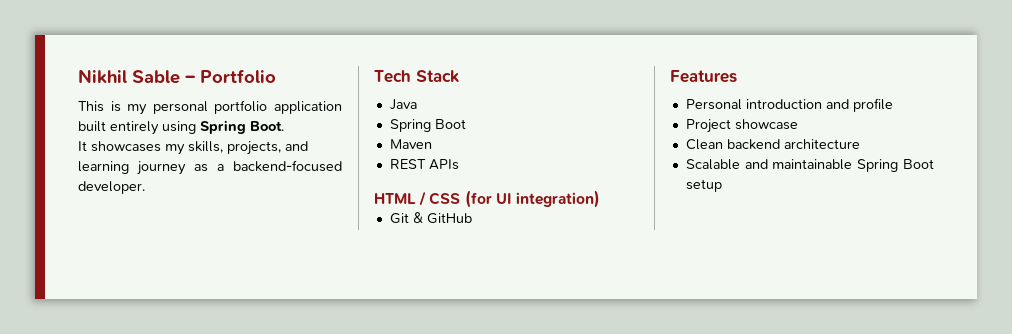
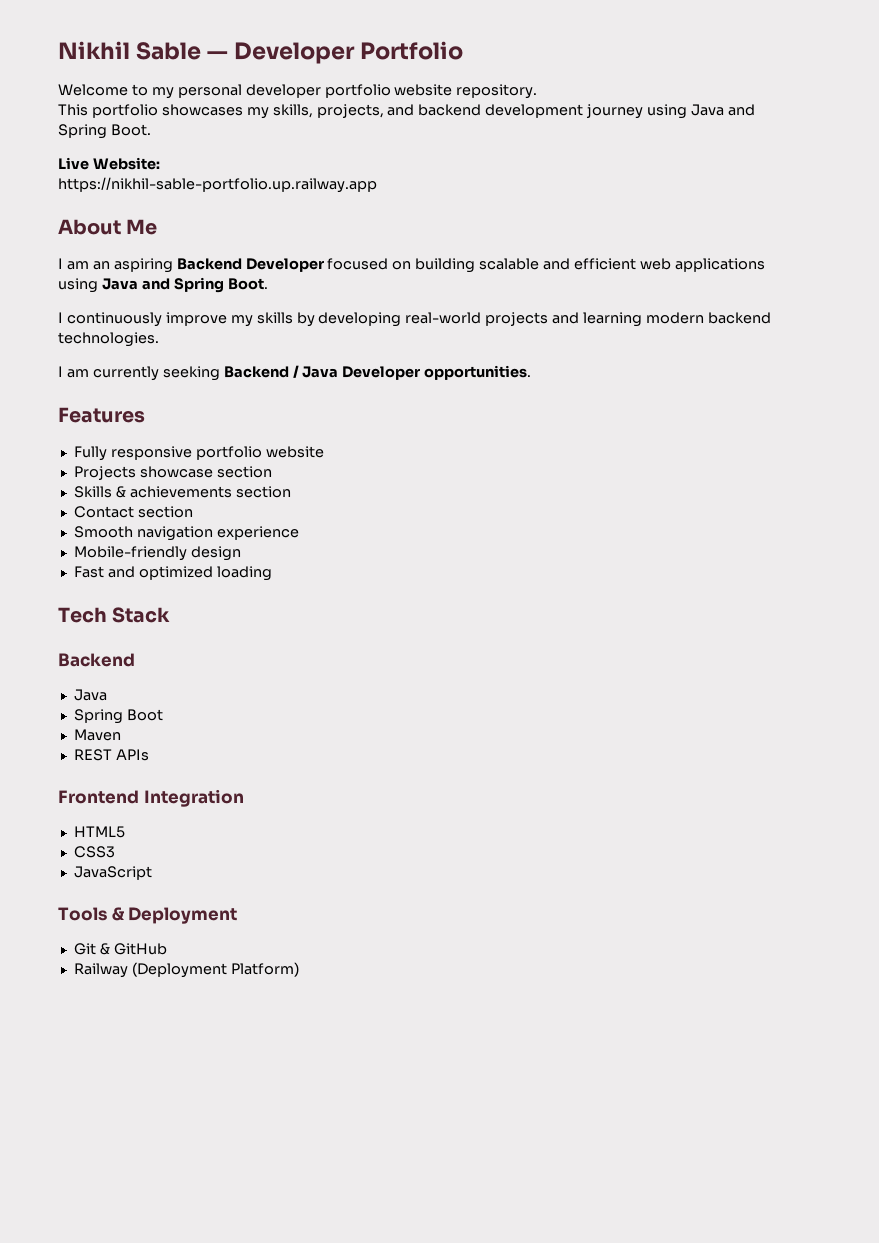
- Nikhil Sable – Portfolio
+ Nikhil Sable — Developer Portfolio
- This is my personal portfolio application built entirely using Spring Boot.
- It showcases my skills, projects, and learning journey as a backend-focused developer.
+ Welcome to my personal developer portfolio website repository.
+ This portfolio showcases my skills, projects, and backend development journey using Java and Spring Boot.
+ Live Website:
+ https://nikhil-sable-portfolio.up.railway.app
+ About Me
+ I am an aspiring Backend Developer focused on building scalable and efficient web applications using Java and Spring Boot.
+ I continuously improve my skills by developing real-world projects and learning modern backend technologies.
+ I am currently seeking Backend / Java Developer opportunities.
+ Features
+ Fully responsive portfolio website
+ Projects showcase section
+ Skills & achievements section
+ Contact section
+ Smooth navigation experience
+ Mobile-friendly design
+ Fast and optimized loading
  Tech Stack
+ Backend
- HTML / CSS (for UI integration)
+ Frontend Integration
+ HTML5
+ CSS3
+ JavaScript
+ Tools & Deployment
  Git & GitHub
- Features
- Personal introduction and profile
- Project showcase
- Clean backend architecture
- Scalable and maintainable Spring Boot setup
+ Railway (Deployment Platform)

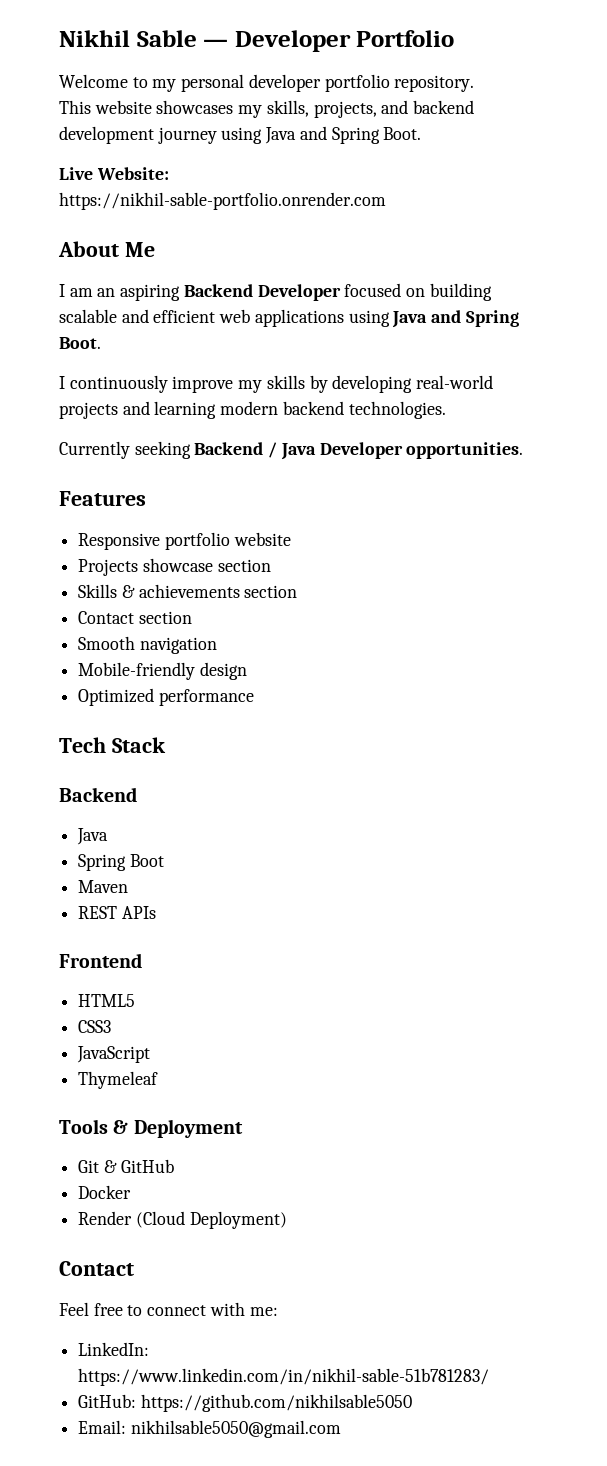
- Welcome to my personal developer portfolio website repository.
+ Welcome to my personal developer portfolio repository.
- This portfolio showcases my skills, projects, and backend development journey using Java and Spring Boot.
+ This website showcases my skills, projects, and backend development journey using Java and Spring Boot.
- https://nikhil-sable-portfolio.up.railway.app
+ https://nikhil-sable-portfolio.onrender.com
- I am currently seeking Backend / Java Developer opportunities.
+ Currently seeking Backend / Java Developer opportunities.
- Fully responsive portfolio website
+ Responsive portfolio website
- Smooth navigation experience
+ Smooth navigation
- Fast and optimized loading
+ Optimized performance
- Frontend Integration
+ Frontend
+ Thymeleaf
- Railway (Deployment Platform)
+ Docker
+ Render (Cloud Deployment)
+ Contact
+ Feel free to connect with me:
+ LinkedIn: https://www.linkedin.com/in/nikhil-sable-51b781283/
+ GitHub: https://github.com/nikhilsable5050
+ Email: nikhilsable5050@gmail.com

